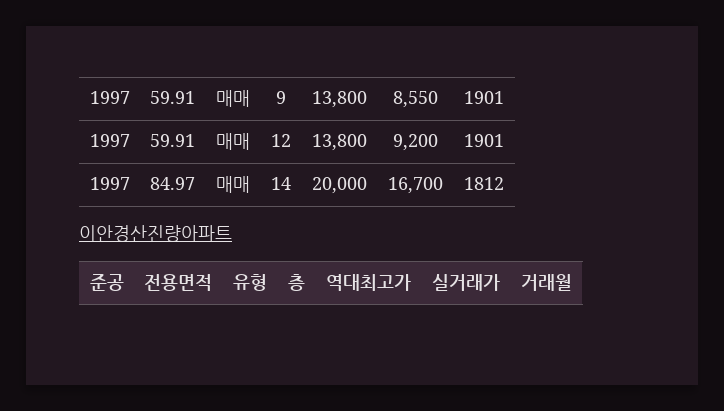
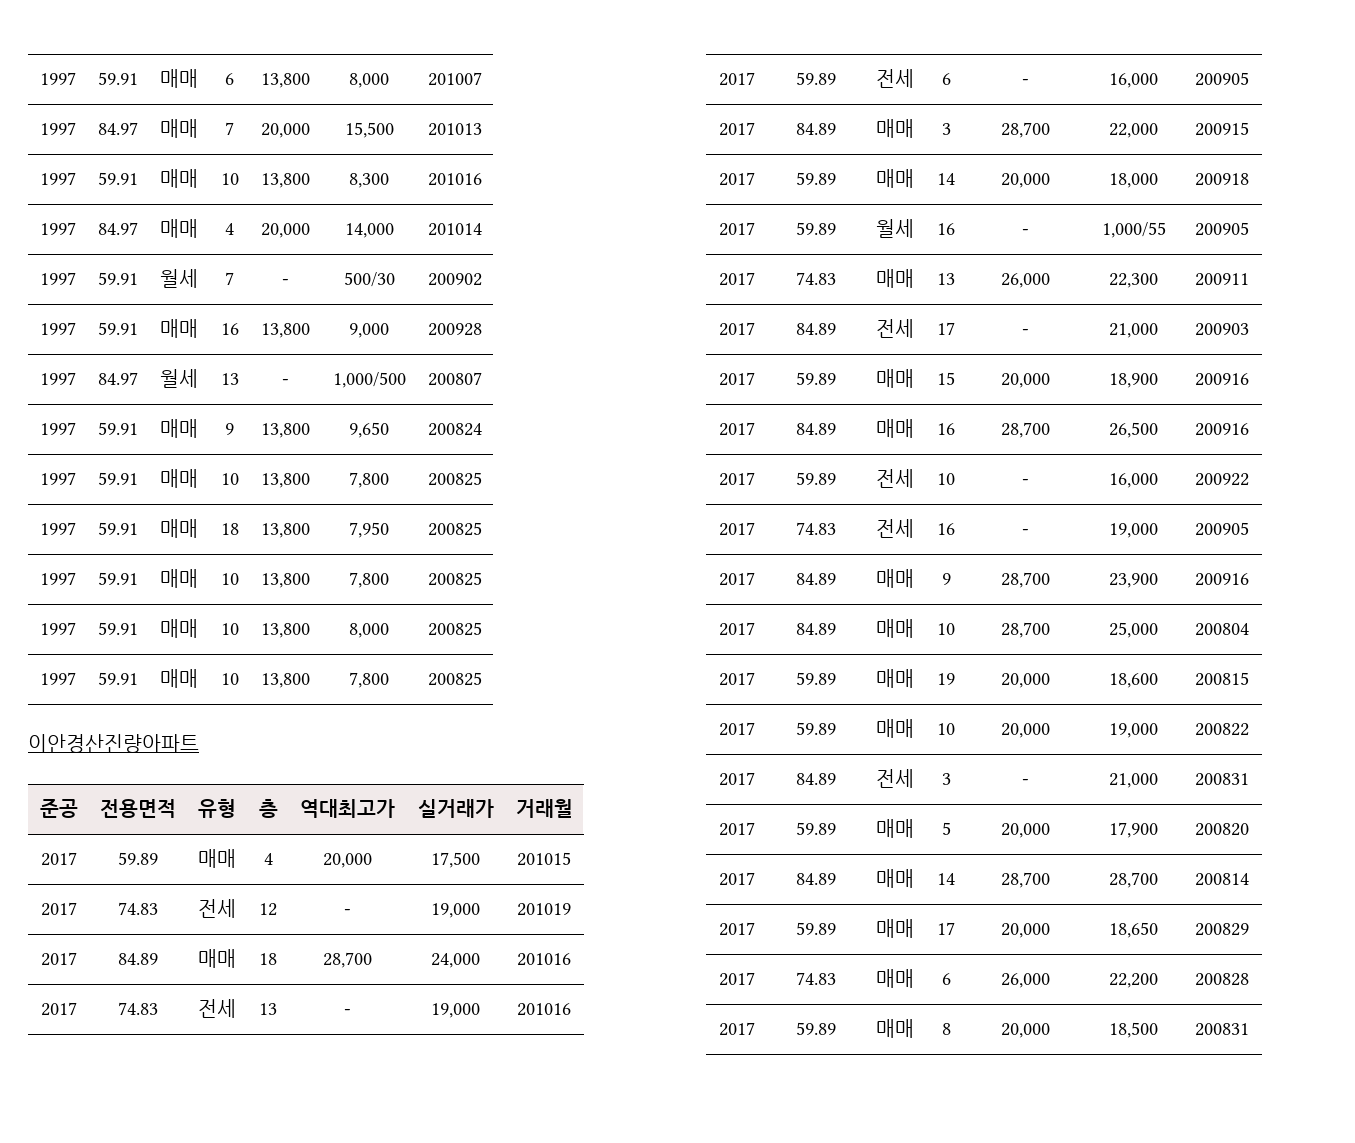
- 1997 | 59.91 | 매매 | 9 | 13,800 | 8,550 | 1901
- 1997 | 59.91 | 매매 | 12 | 13,800 | 9,200 | 1901
- 1997 | 84.97 | 매매 | 14 | 20,000 | 16,700 | 1812
+ 1997 | 59.91 | 매매 | 6 | 13,800 | 8,000 | 201007
+ 1997 | 84.97 | 매매 | 7 | 20,000 | 15,500 | 201013
+ 1997 | 59.91 | 매매 | 10 | 13,800 | 8,300 | 201016
+ 1997 | 84.97 | 매매 | 4 | 20,000 | 14,000 | 201014
+ 1997 | 59.91 | 월세 | 7 | - | 500/30 | 200902
+ 1997 | 59.91 | 매매 | 16 | 13,800 | 9,000 | 200928
+ 1997 | 84.97 | 월세 | 13 | - | 1,000/500 | 200807
+ 1997 | 59.91 | 매매 | 9 | 13,800 | 9,650 | 200824
+ 1997 | 59.91 | 매매 | 10 | 13,800 | 7,800 | 200825
+ 1997 | 59.91 | 매매 | 18 | 13,800 | 7,950 | 200825
+ 1997 | 59.91 | 매매 | 10 | 13,800 | 7,800 | 200825
+ 1997 | 59.91 | 매매 | 10 | 13,800 | 8,000 | 200825
+ 1997 | 59.91 | 매매 | 10 | 13,800 | 7,800 | 200825
+ 2017 | 59.89 | 매매 | 4 | 20,000 | 17,500 | 201015
+ 2017 | 74.83 | 전세 | 12 | - | 19,000 | 201019
+ 2017 | 84.89 | 매매 | 18 | 28,700 | 24,000 | 201016
+ 2017 | 74.83 | 전세 | 13 | - | 19,000 | 201016
+ 2017 | 59.89 | 전세 | 6 | - | 16,000 | 200905
+ 2017 | 84.89 | 매매 | 3 | 28,700 | 22,000 | 200915
+ 2017 | 59.89 | 매매 | 14 | 20,000 | 18,000 | 200918
+ 2017 | 59.89 | 월세 | 16 | - | 1,000/55 | 200905
+ 2017 | 74.83 | 매매 | 13 | 26,000 | 22,300 | 200911
+ 2017 | 84.89 | 전세 | 17 | - | 21,000 | 200903
+ 2017 | 59.89 | 매매 | 15 | 20,000 | 18,900 | 200916
+ 2017 | 84.89 | 매매 | 16 | 28,700 | 26,500 | 200916
+ 2017 | 59.89 | 전세 | 10 | - | 16,000 | 200922
+ 2017 | 74.83 | 전세 | 16 | - | 19,000 | 200905
+ 2017 | 84.89 | 매매 | 9 | 28,700 | 23,900 | 200916
+ 2017 | 84.89 | 매매 | 10 | 28,700 | 25,000 | 200804
+ 2017 | 59.89 | 매매 | 19 | 20,000 | 18,600 | 200815
+ 2017 | 59.89 | 매매 | 10 | 20,000 | 19,000 | 200822
+ 2017 | 84.89 | 전세 | 3 | - | 21,000 | 200831
+ 2017 | 59.89 | 매매 | 5 | 20,000 | 17,900 | 200820
+ 2017 | 84.89 | 매매 | 14 | 28,700 | 28,700 | 200814
+ 2017 | 59.89 | 매매 | 17 | 20,000 | 18,650 | 200829
+ 2017 | 74.83 | 매매 | 6 | 26,000 | 22,200 | 200828
+ 2017 | 59.89 | 매매 | 8 | 20,000 | 18,500 | 200831

